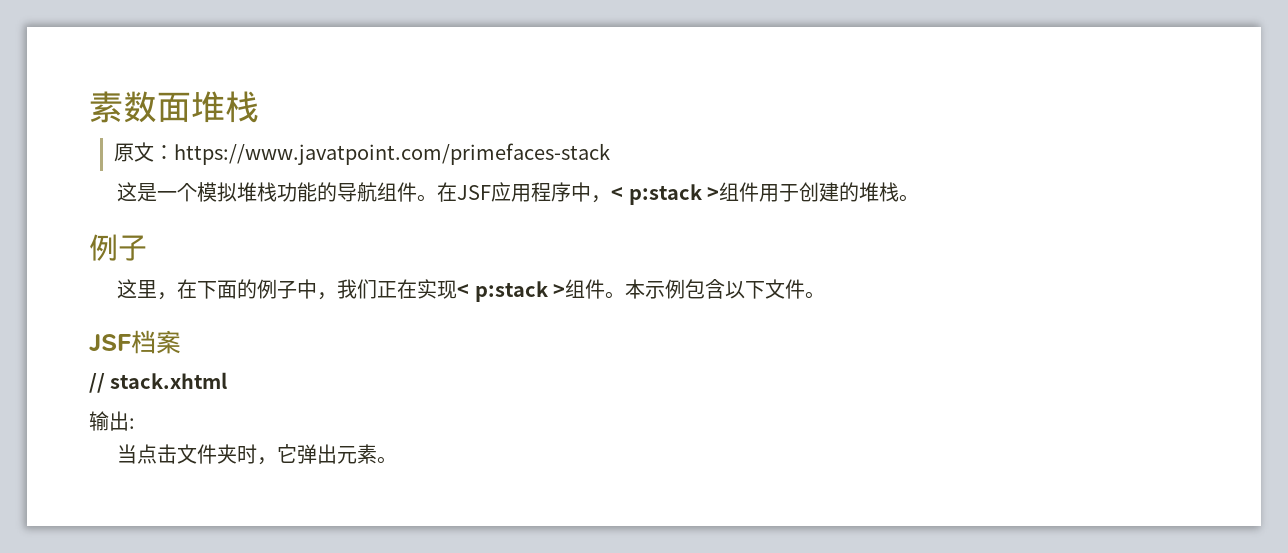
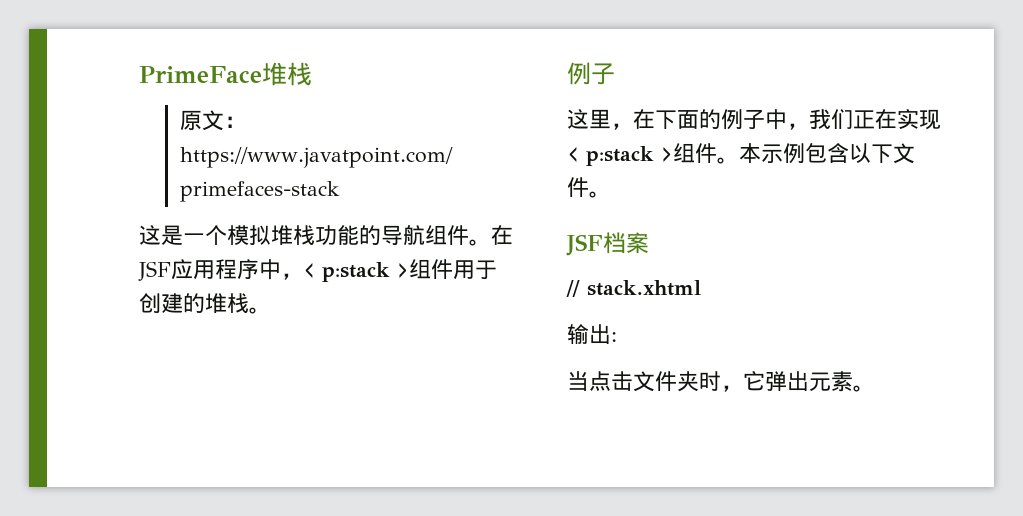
- 素数面堆栈
+ PrimeFace堆栈

